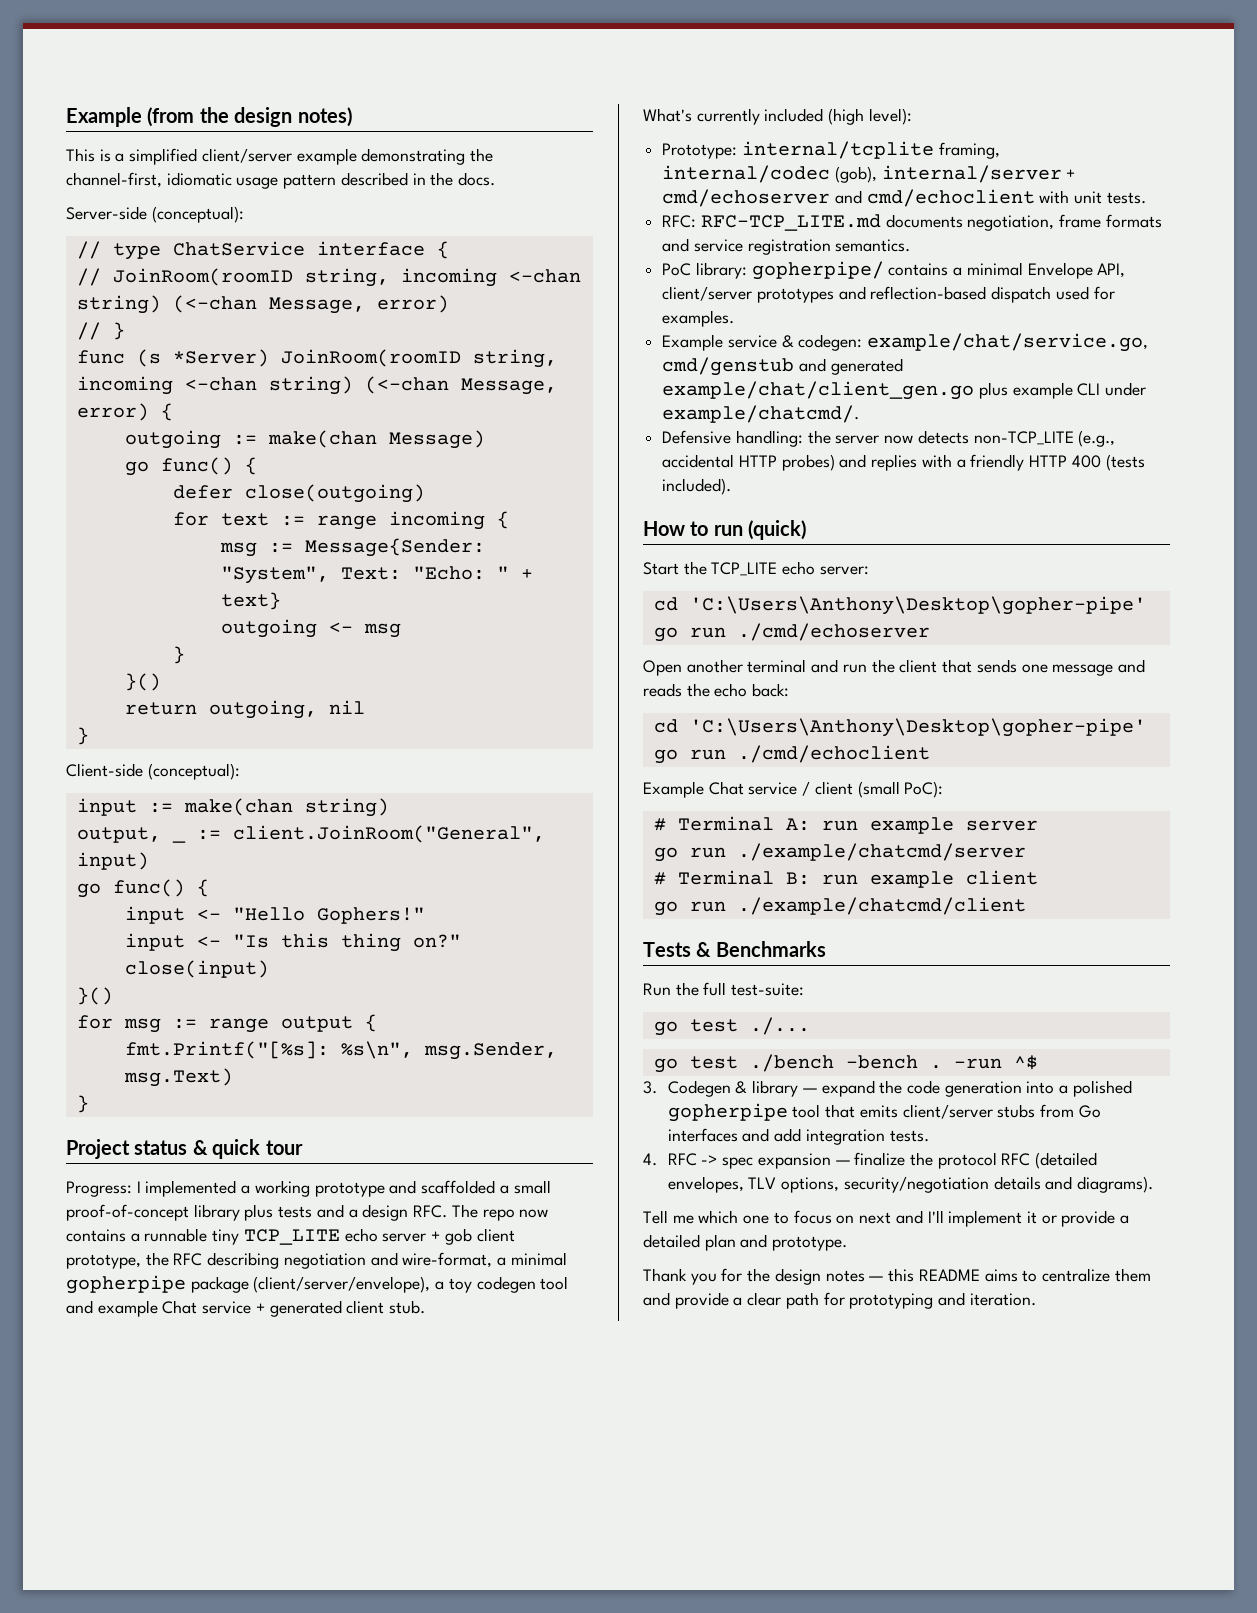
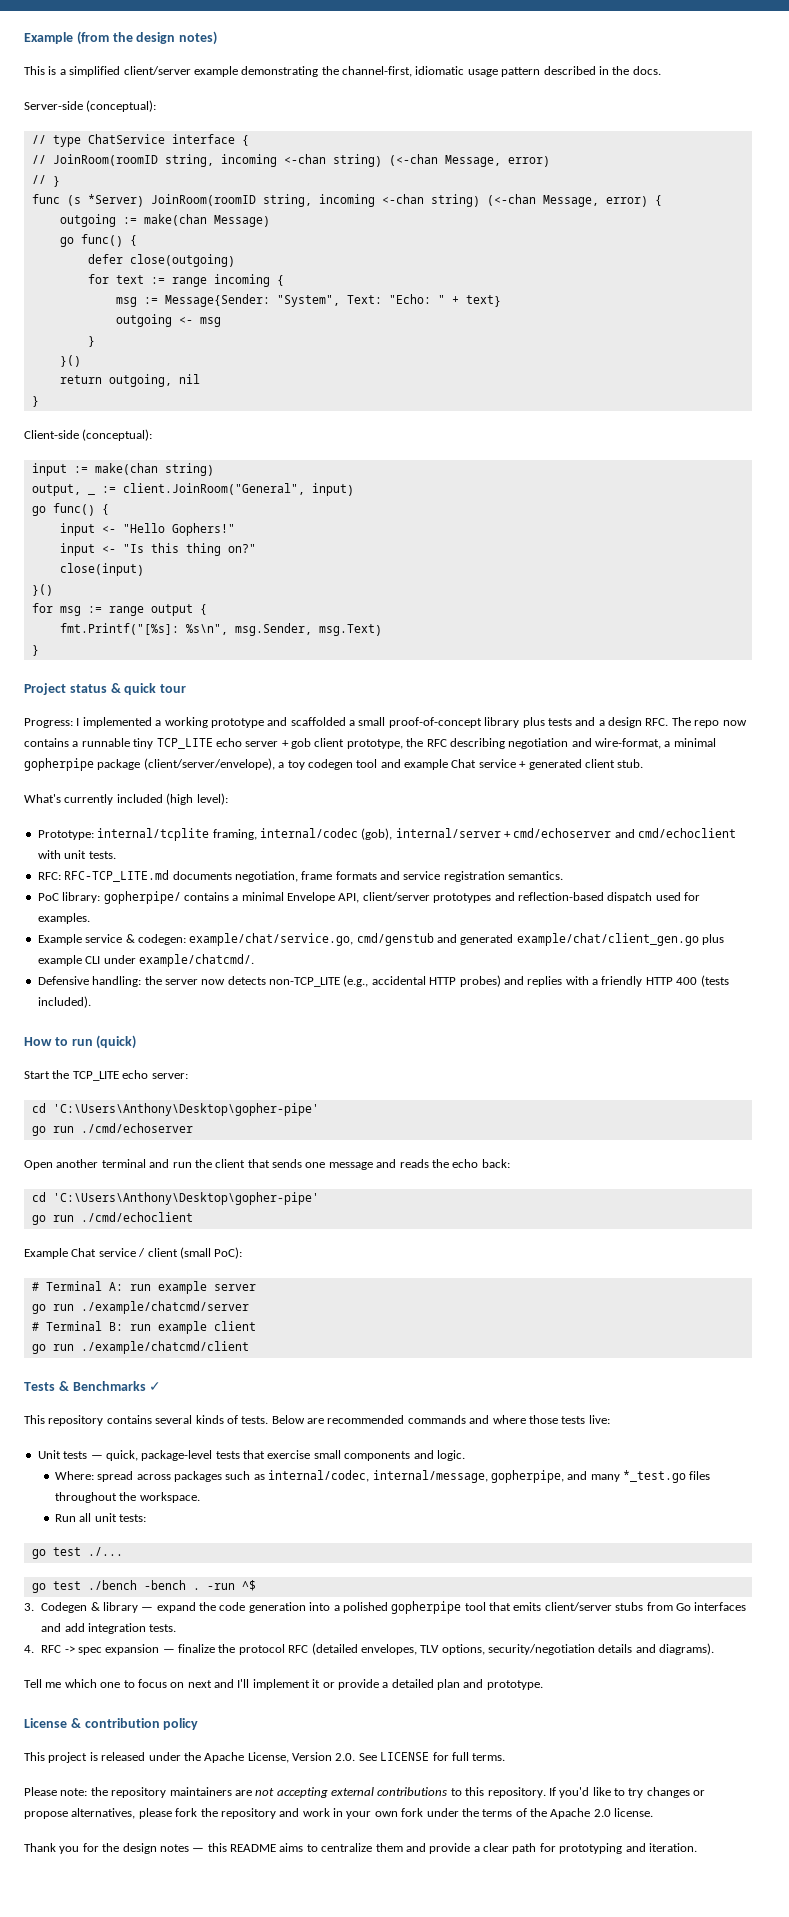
- Tests & Benchmarks
- Run the full test-suite:
+ Tests & Benchmarks ✓
+ This repository contains several kinds of tests. Below are recommended commands and where those tests live:
+ Unit tests — quick, package-level tests that exercise small components and logic.
+ Where: spread across packages such as internal/codec, internal/message, gopherpipe, and many *_test.go files throughout the workspace.
+ Run all unit tests:
+ License & contribution policy
+ This project is released under the Apache License, Version 2.0. See LICENSE for full terms.
+ Please note: the repository maintainers are not accepting external contributions to this repository. If you'd like to try changes or propose alternatives, please fork the repository and work in your own fork under the terms of the Apache 2.0 license.

